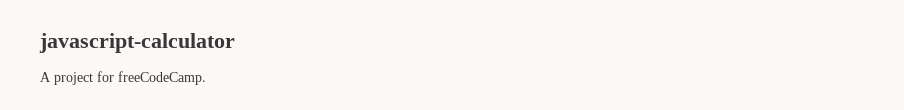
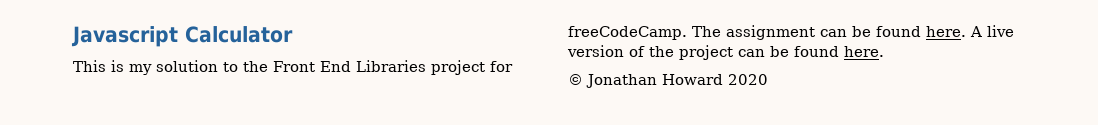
- javascript-calculator
- A project for freeCodeCamp.
+ Javascript Calculator
+ This is my solution to the Front End Libraries project for freeCodeCamp. The assignment can be found here. A live version of the project can be found here.
+ © Jonathan Howard 2020

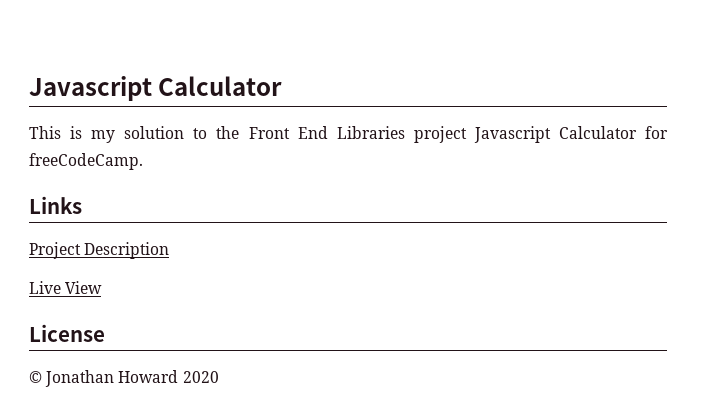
- This is my solution to the Front End Libraries project for freeCodeCamp. The assignment can be found here. A live version of the project can be found here.
+ This is my solution to the Front End Libraries project Javascript Calculator for freeCodeCamp.
+ Links
+ Project Description
+ Live View
+ License

